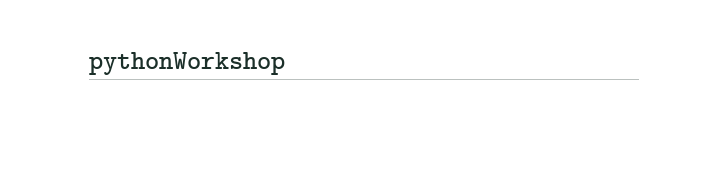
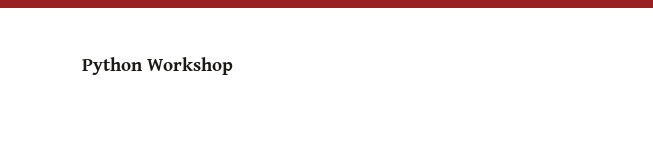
- pythonWorkshop
+ Python Workshop

